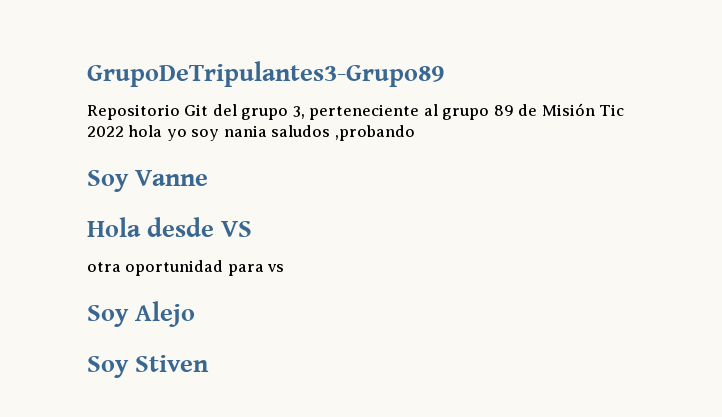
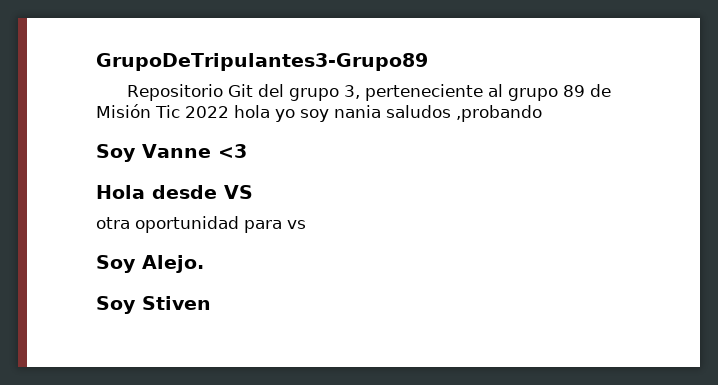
- Soy Vanne
+ Soy Vanne <3
- Soy Alejo
+ Soy Alejo.

